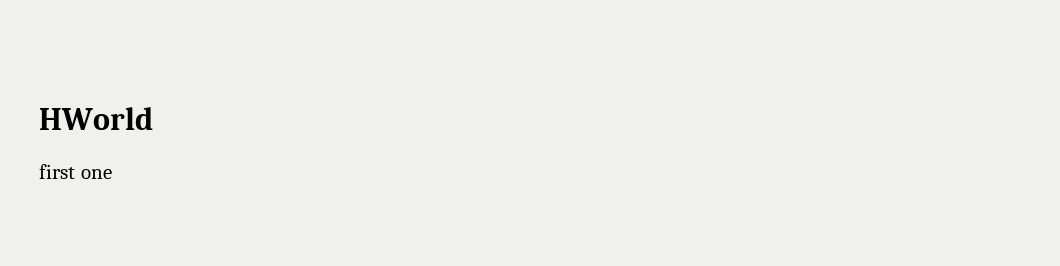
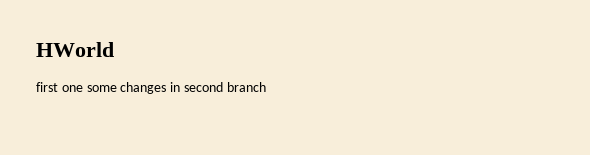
- first one
+ first one some changes in second branch

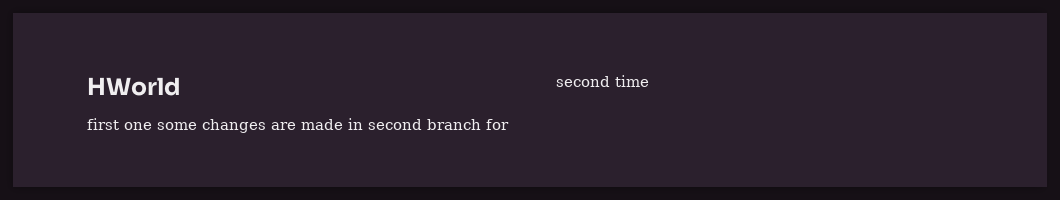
- first one some changes in second branch
+ first one some changes are made in second branch for second time

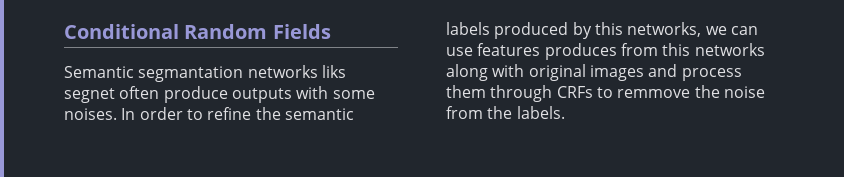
- HWorld
- first one some changes are made in second branch for second time
+ Conditional Random Fields
+ Semantic segmantation networks liks segnet often produce outputs with some noises. In order to refine the semantic labels produced by this networks, we can use features produces from this networks along with original images and process them through CRFs to remmove the noise from the labels.

